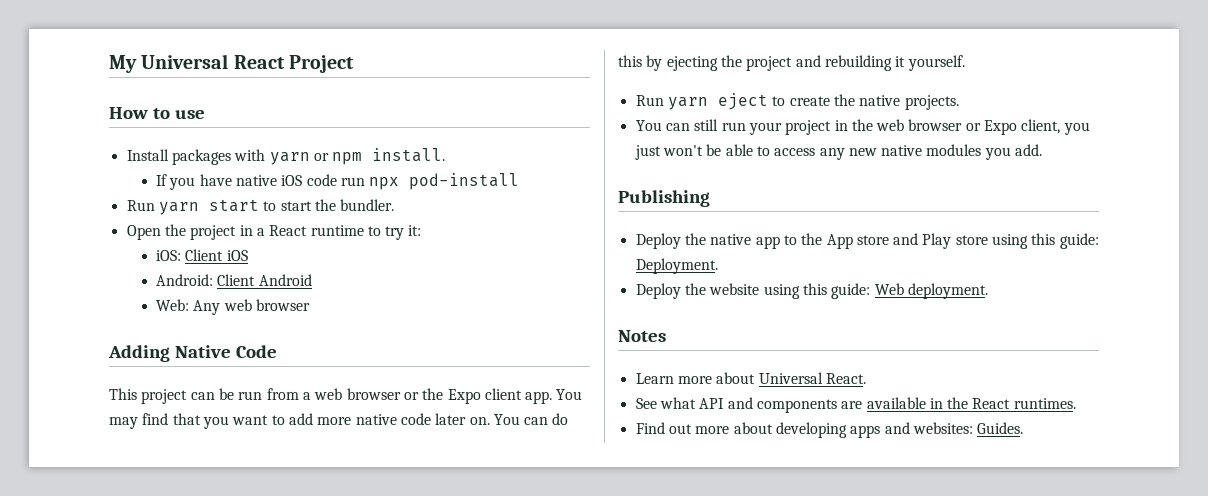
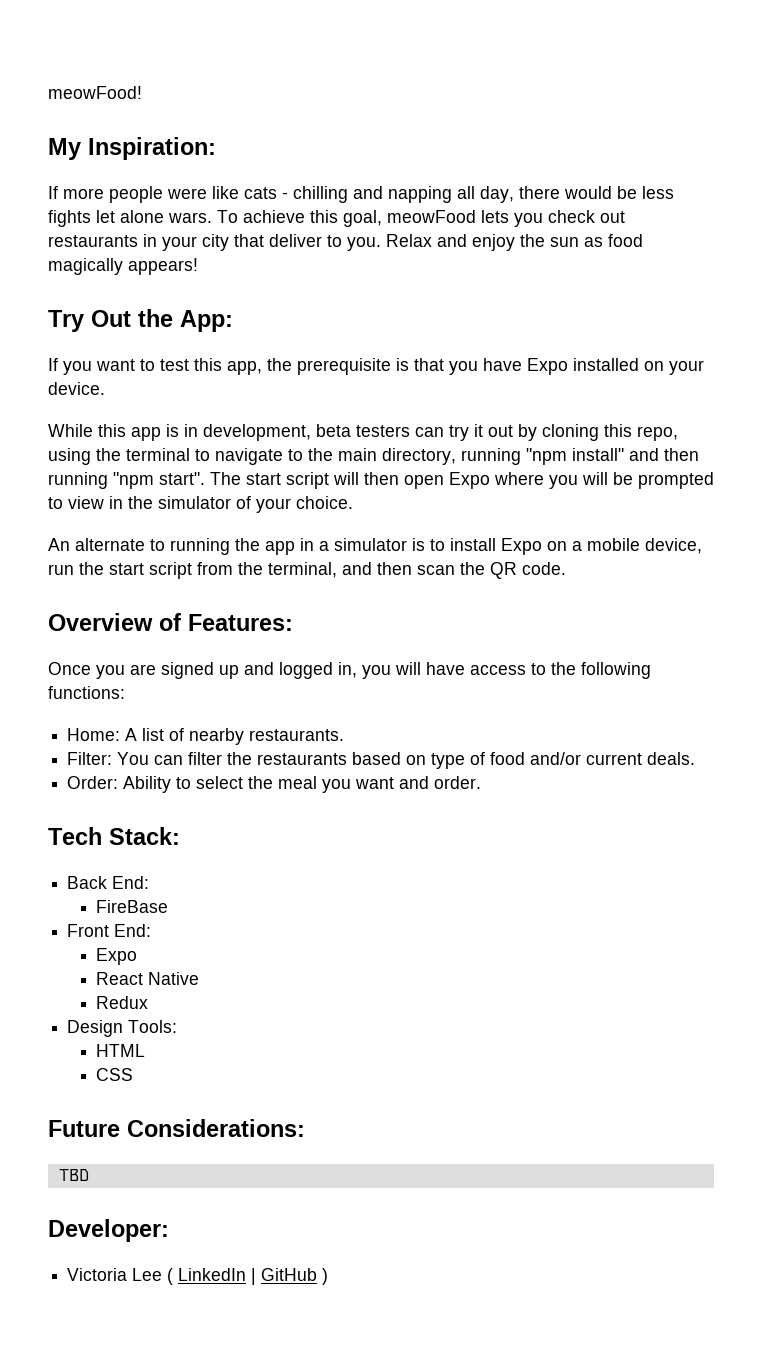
- My Universal React Project
- How to use
- Install packages with yarn or npm install.
- If you have native iOS code run npx pod-install
- Run yarn start to start the bundler.
- Open the project in a React runtime to try it:
- iOS: Client iOS
- Android: Client Android
- Web: Any web browser
- Adding Native Code
- This project can be run from a web browser or the Expo client app. You may find that you want to add more native code later on. You can do this by ejecting the project and rebuilding it yourself.
- Run yarn eject to create the native projects.
- You can still run your project in the web browser or Expo client, you just won't be able to access any new native modules you add.
- Publishing
- Deploy the native app to the App store and Play store using this guide: Deployment.
- Deploy the website using this guide: Web deployment.
- Notes
- Learn more about Universal React.
- See what API and components are available in the React runtimes.
- Find out more about developing apps and websites: Guides.
+ meowFood!
+ My Inspiration:
+ If more people were like cats - chilling and napping all day, there would be less fights let alone wars. To achieve this goal, meowFood lets you check out restaurants in your city that deliver to you. Relax and enjoy the sun as food magically appears!
+ Try Out the App:
+ If you want to test this app, the prerequisite is that you have Expo installed on your device.
+ While this app is in development, beta testers can try it out by cloning this repo, using the terminal to navigate to the main directory, running "npm install" and then running "npm start". The start script will then open Expo where you will be prompted to view in the simulator of your choice.
+ An alternate to running the app in a simulator is to install Expo on a mobile device, run the start script from the terminal, and then scan the QR code.
+ Overview of Features:
+ Once you are signed up and logged in, you will have access to the following functions:
+ Home: A list of nearby restaurants.
+ Filter: You can filter the restaurants based on type of food and/or current deals.
+ Order: Ability to select the meal you want and order.
+ Tech Stack:
+ Back End:
+ FireBase
+ Front End:
+ Expo
+ React Native
+ Redux
+ Design Tools:
+ HTML
+ CSS
+ Future Considerations:
+ TBD
+ Developer:
+ Victoria Lee ( LinkedIn | GitHub )

